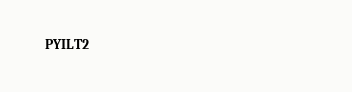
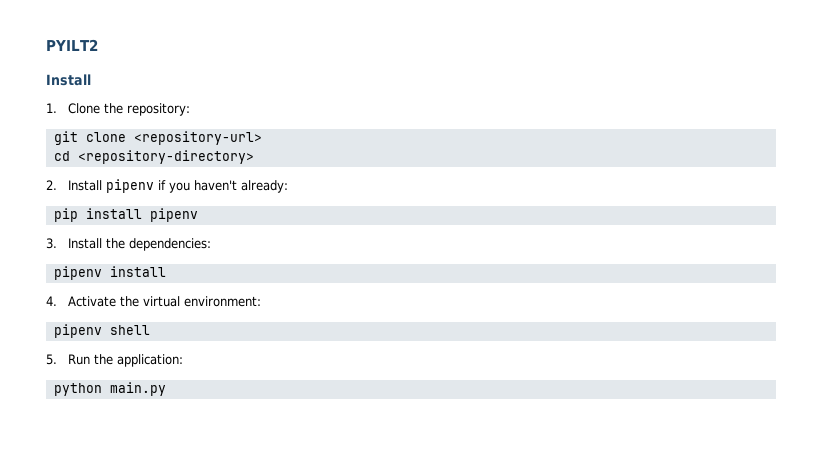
  PYILT2
+ Install
+ 1. Clone the repository:
+ git clone <repository-url>
+ cd <repository-directory>
+ 2. Install pipenv if you haven't already:
+ pip install pipenv
+ 3. Install the dependencies:
+ pipenv install
+ 4. Activate the virtual environment:
+ pipenv shell
+ 5. Run the application:
+ python main.py

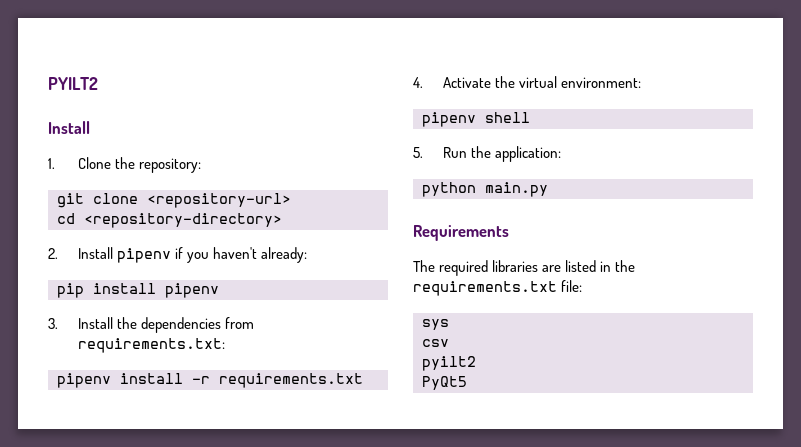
- 3. Install the dependencies:
+ 3. Install the dependencies from requirements.txt:
- pipenv install
+ pipenv install -r requirements.txt
+ Requirements
+ The required libraries are listed in the requirements.txt file:
+ sys
+ csv
+ pyilt2
+ PyQt5

